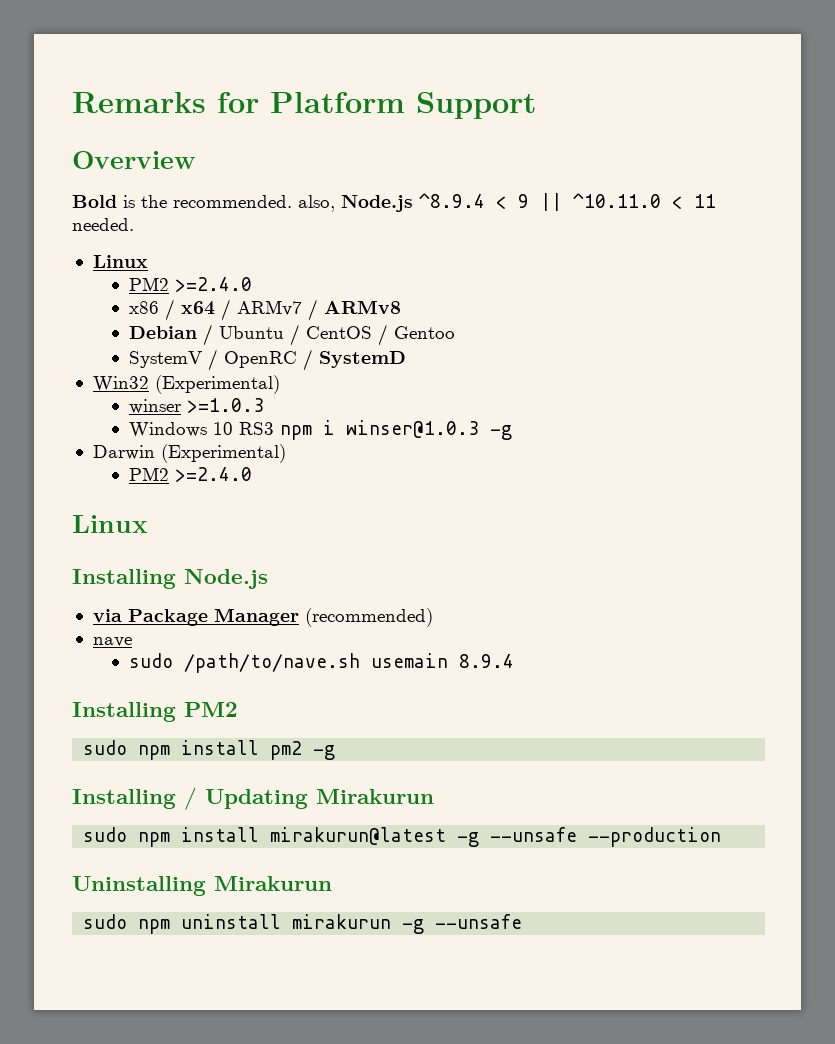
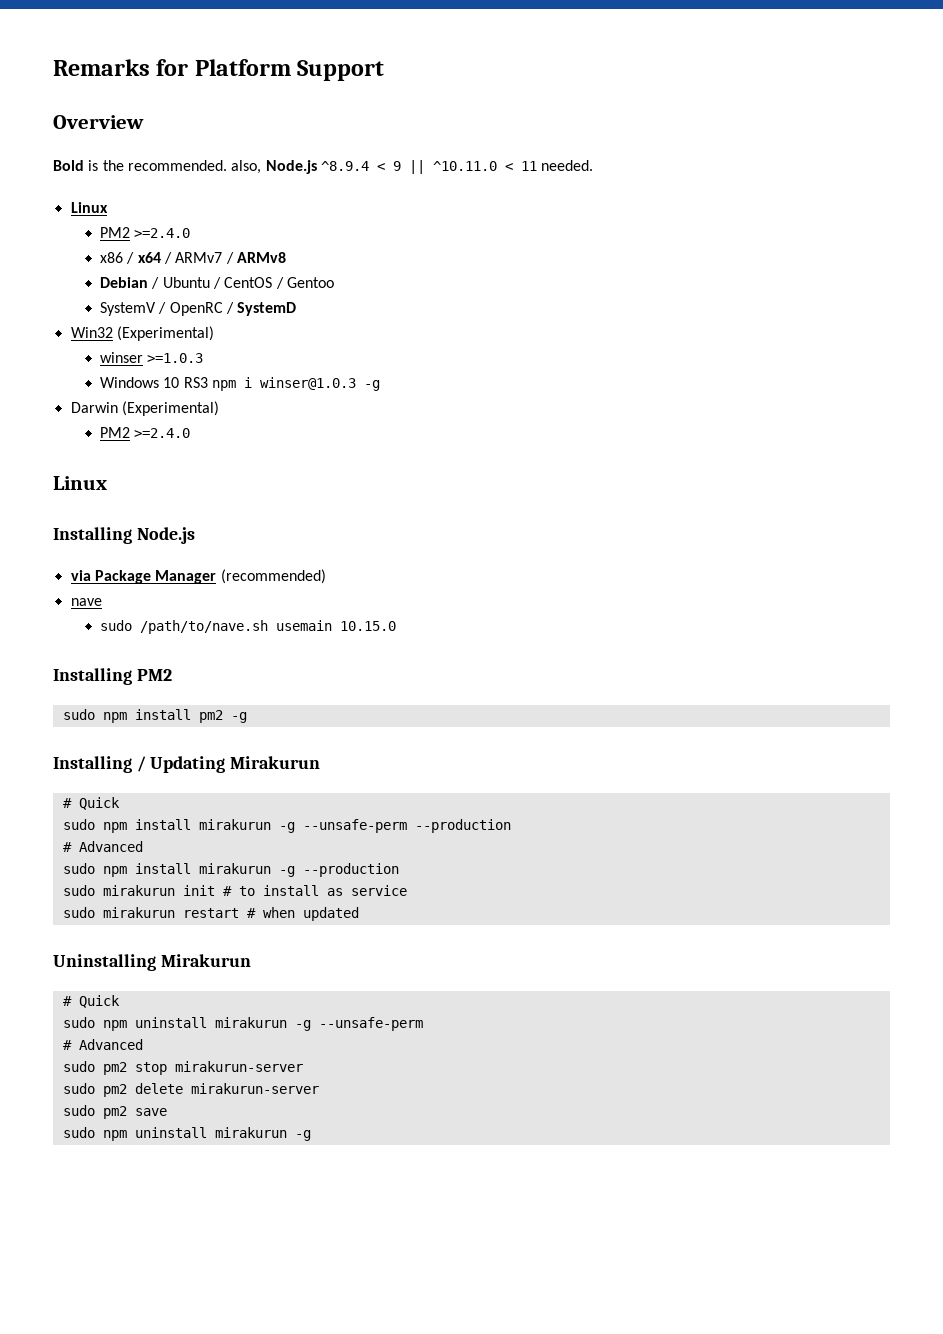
- sudo /path/to/nave.sh usemain 8.9.4
+ sudo /path/to/nave.sh usemain 10.15.0
  Installing / Updating Mirakurun
- sudo npm install mirakurun@latest -g --unsafe --production
+ # Quick
+ sudo npm install mirakurun -g --unsafe-perm --production
+ # Advanced
+ sudo npm install mirakurun -g --production
+ sudo mirakurun init # to install as service
+ sudo mirakurun restart # when updated
  Uninstalling Mirakurun
- sudo npm uninstall mirakurun -g --unsafe
+ # Quick
+ sudo npm uninstall mirakurun -g --unsafe-perm
+ # Advanced
+ sudo pm2 stop mirakurun-server
+ sudo pm2 delete mirakurun-server
+ sudo pm2 save
+ sudo npm uninstall mirakurun -g

